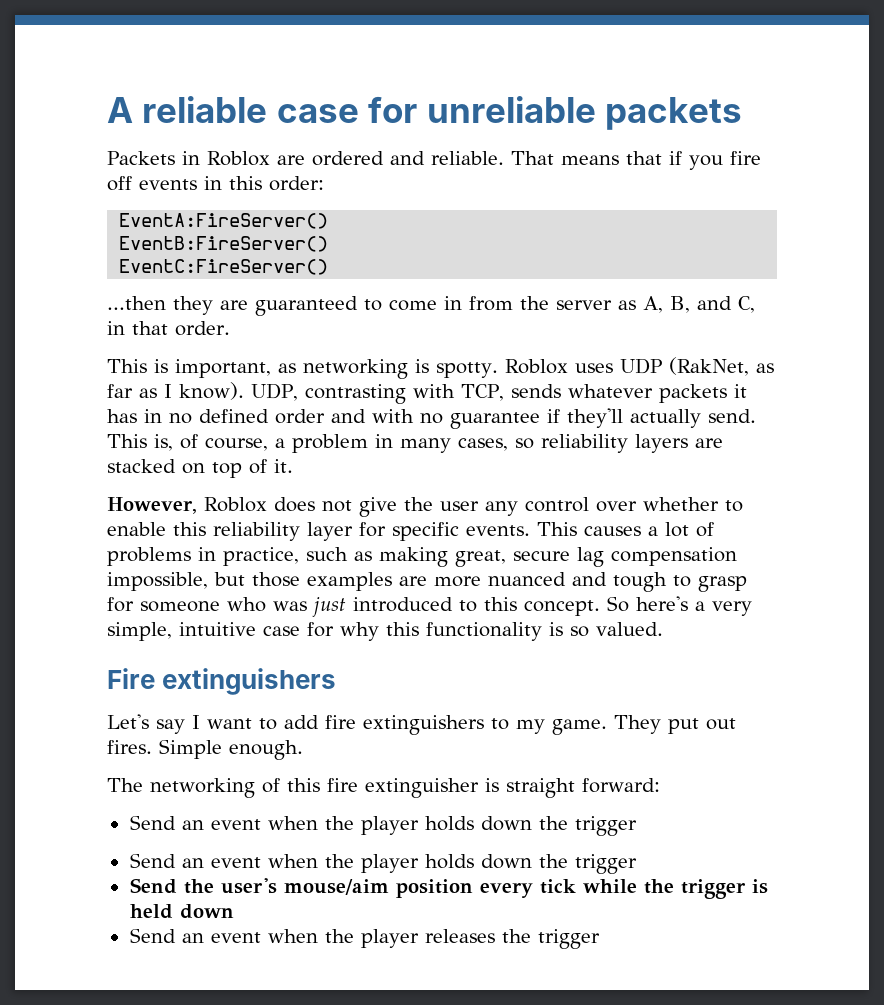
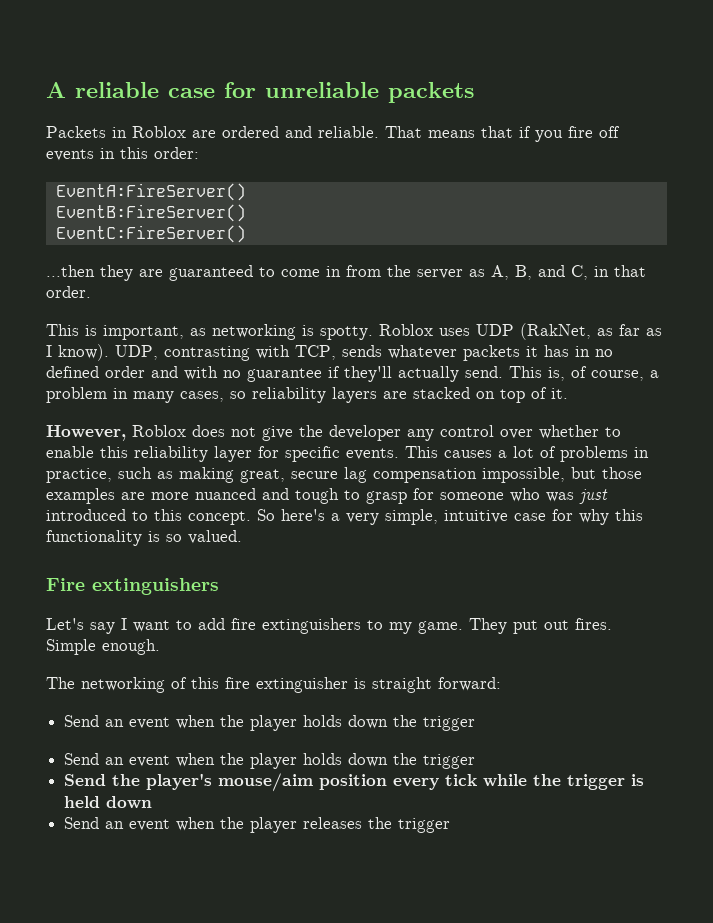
- However, Roblox does not give the user any control over whether to enable this reliability layer for specific events.
+ However, Roblox does not give the developer any control over whether to enable this reliability layer for specific events.
- Send the user's mouse/aim position every tick while the trigger is held down
+ Send the player's mouse/aim position every tick while the trigger is held down

